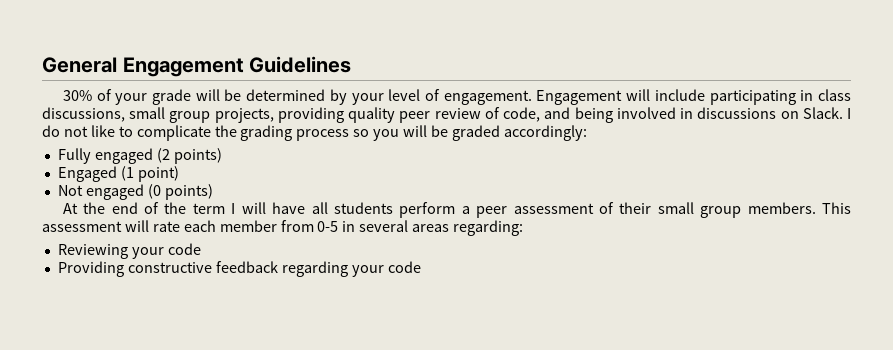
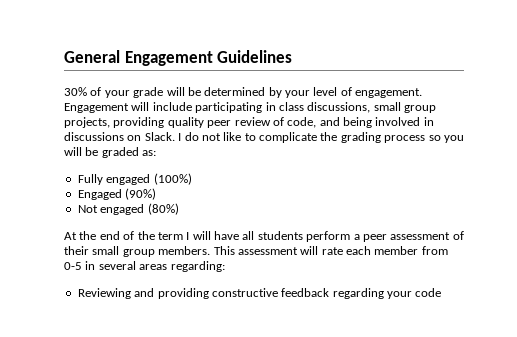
- I do not like to complicate the grading process so you will be graded accordingly:
+ I do not like to complicate the grading process so you will be graded as:
- Fully engaged (2 points)
+ Fully engaged (100%)
- Engaged (1 point)
+ Engaged (90%)
- Not engaged (0 points)
+ Not engaged (80%)
- Reviewing your code
- Providing constructive feedback regarding your code
+ Reviewing and providing constructive feedback regarding your code

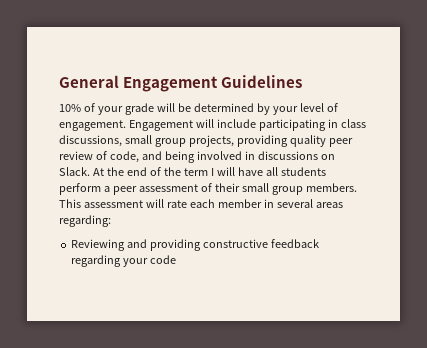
- 30% of your grade will be determined by your level of engagement.
+ 10% of your grade will be determined by your level of engagement.
- Engagement will include participating in class discussions, small group projects, providing quality peer review of code, and being involved in discussions on Slack. I do not like to complicate the grading process so you will be graded as:
- Fully engaged (100%)
- Engaged (90%)
- Not engaged (80%)
- At the end of the term I will have all students perform a peer assessment of their small group members.
+ Engagement will include participating in class discussions, small group projects, providing quality peer review of code, and being involved in discussions on Slack. At the end of the term I will have all students perform a peer assessment of their small group members.
- This assessment will rate each member from 0-5 in several areas regarding:
+ This assessment will rate each member in several areas regarding:

